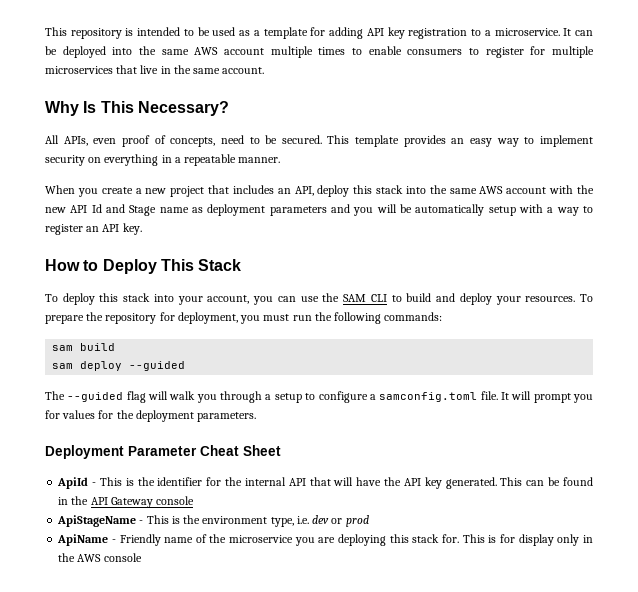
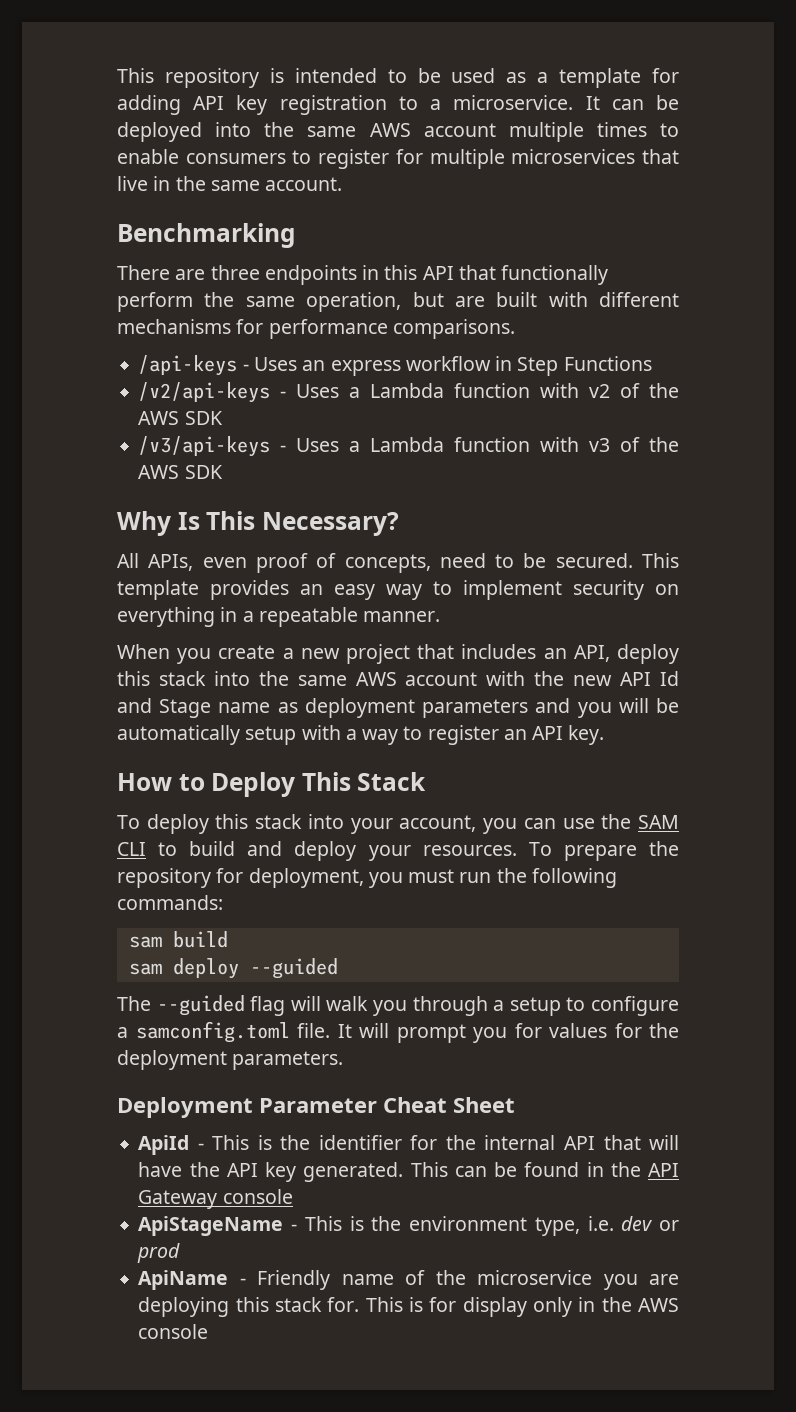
+ Benchmarking
+ There are three endpoints in this API that functionally perform the same operation, but are built with different mechanisms for performance comparisons.
+ /api-keys - Uses an express workflow in Step Functions
+ /v2/api-keys - Uses a Lambda function with v2 of the AWS SDK
+ /v3/api-keys - Uses a Lambda function with v3 of the AWS SDK

